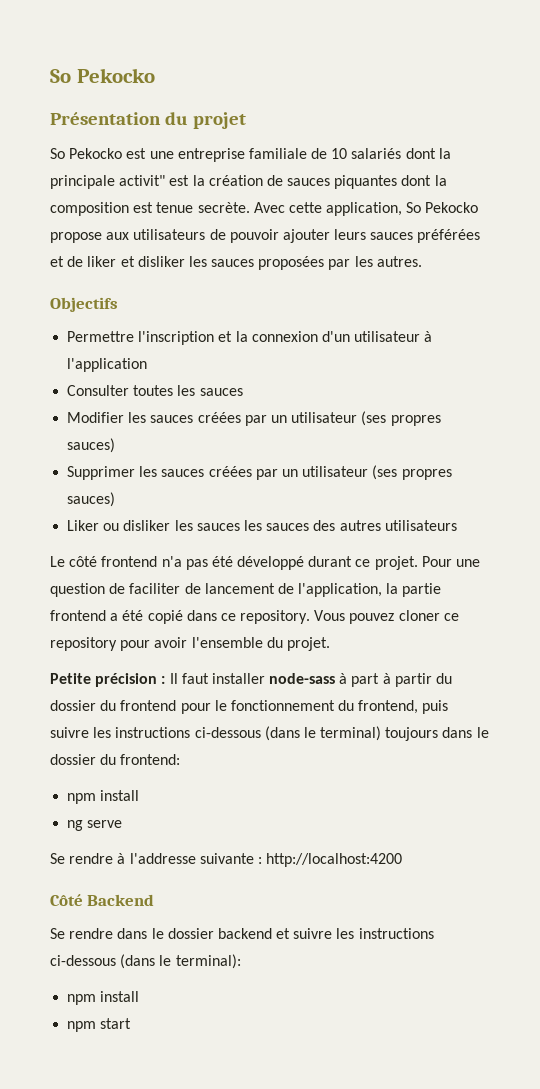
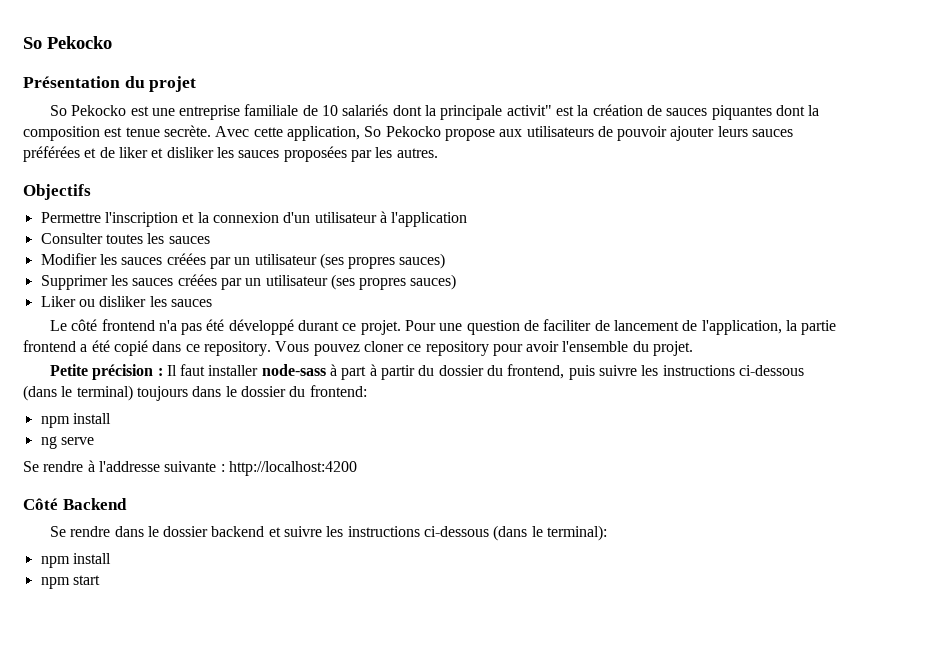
- Liker ou disliker les sauces les sauces des autres utilisateurs
+ Liker ou disliker les sauces
- Petite précision : Il faut installer node-sass à part à partir du dossier du frontend pour le fonctionnement du frontend, puis suivre les instructions ci-dessous (dans le terminal) toujours dans le dossier du frontend:
+ Petite précision : Il faut installer node-sass à part à partir du dossier du frontend, puis suivre les instructions ci-dessous (dans le terminal) toujours dans le dossier du frontend:

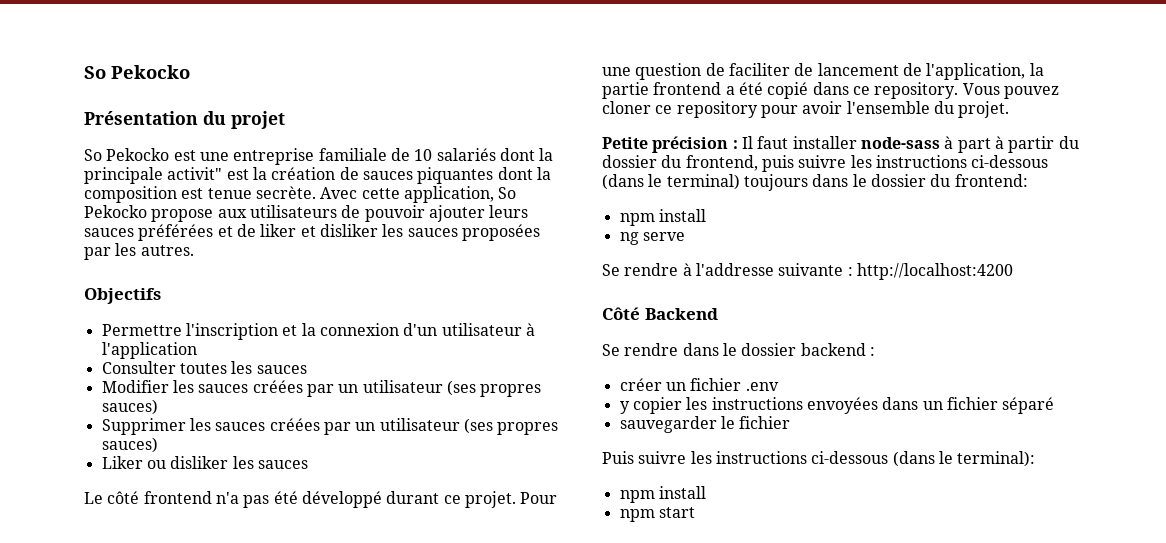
- Se rendre dans le dossier backend et suivre les instructions ci-dessous (dans le terminal):
+ Se rendre dans le dossier backend :
+ créer un fichier .env
+ y copier les instructions envoyées dans un fichier séparé
+ sauvegarder le fichier
+ Puis suivre les instructions ci-dessous (dans le terminal):

